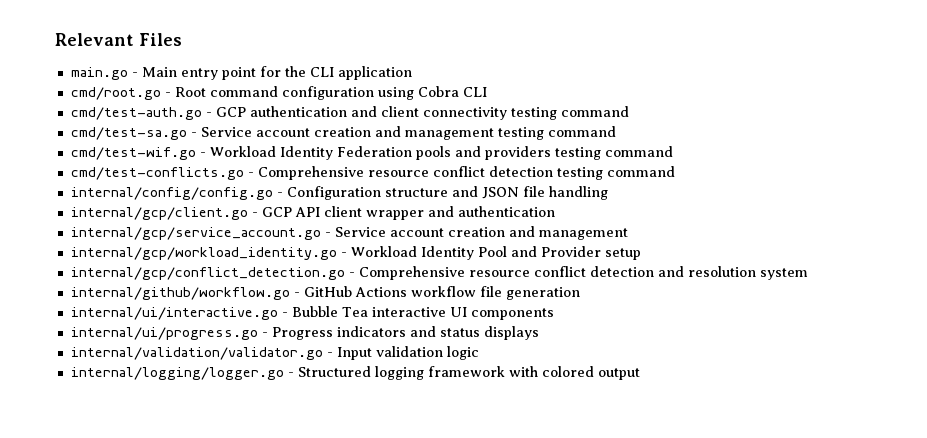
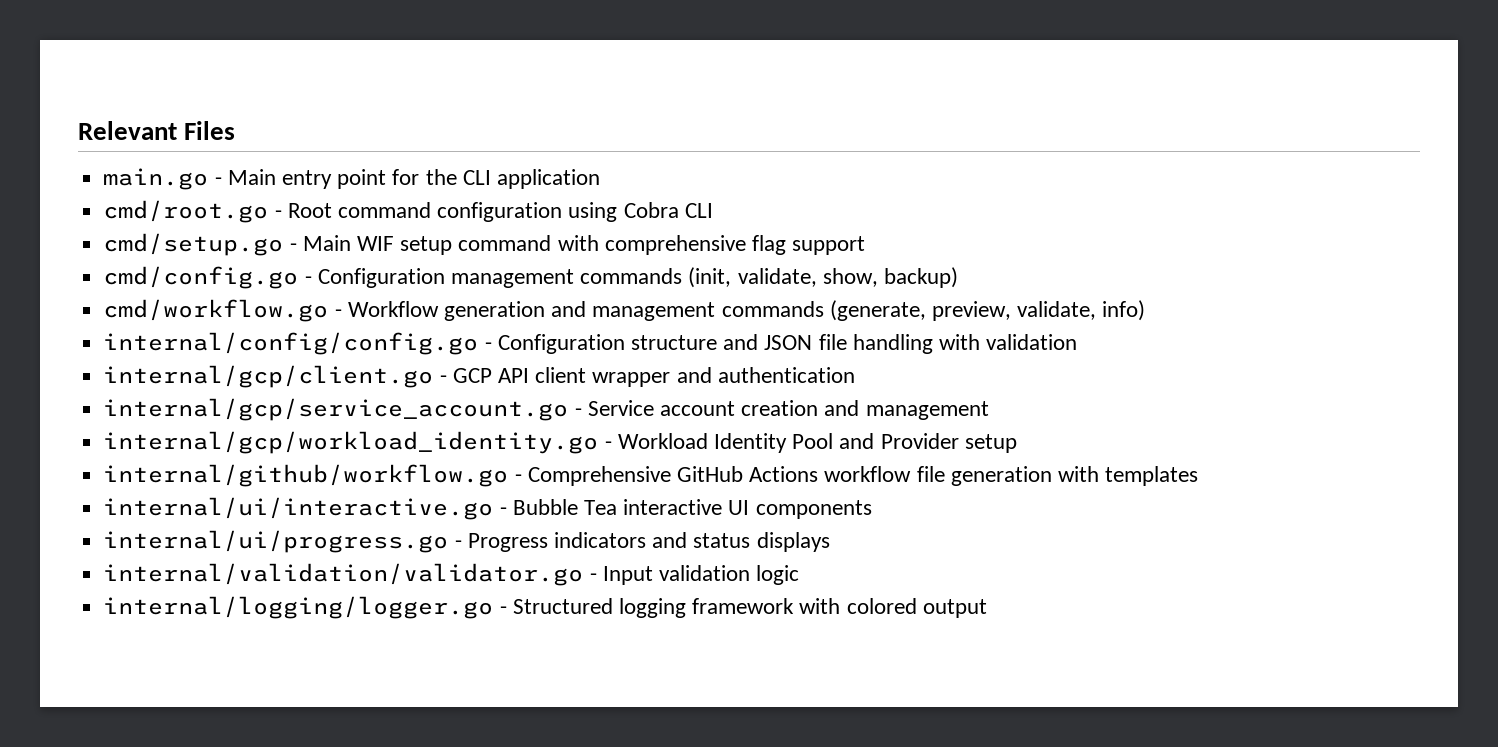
- cmd/test-auth.go - GCP authentication and client connectivity testing command
- cmd/test-sa.go - Service account creation and management testing command
- cmd/test-wif.go - Workload Identity Federation pools and providers testing command
- cmd/test-conflicts.go - Comprehensive resource conflict detection testing command
+ cmd/setup.go - Main WIF setup command with comprehensive flag support
+ cmd/config.go - Configuration management commands (init, validate, show, backup)
+ cmd/workflow.go - Workflow generation and management commands (generate, preview, validate, info)
- internal/config/config.go - Configuration structure and JSON file handling
+ internal/config/config.go - Configuration structure and JSON file handling with validation
- internal/gcp/conflict_detection.go - Comprehensive resource conflict detection and resolution system
- internal/github/workflow.go - GitHub Actions workflow file generation
+ internal/github/workflow.go - Comprehensive GitHub Actions workflow file generation with templates

